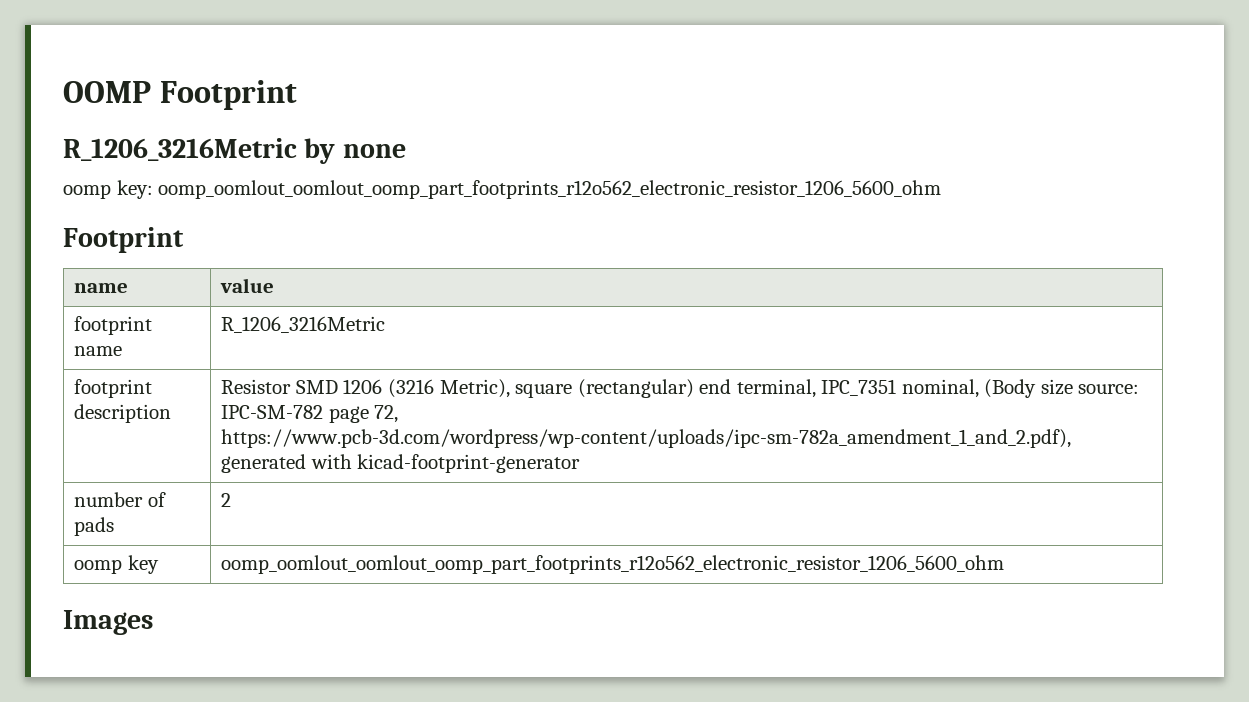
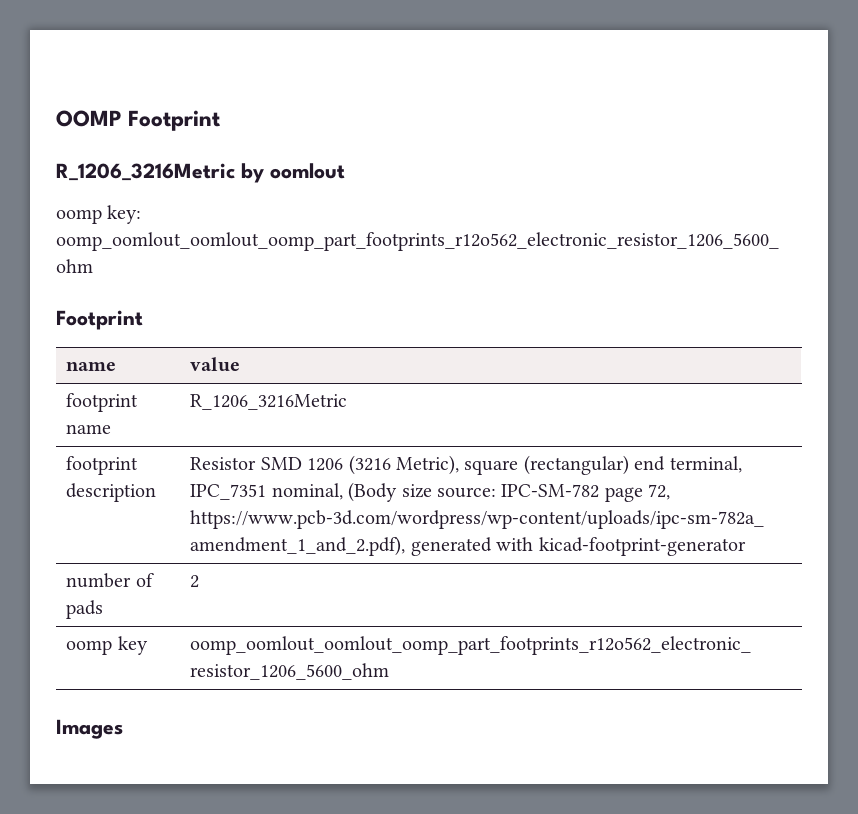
- R_1206_3216Metric by none
+ R_1206_3216Metric by oomlout

